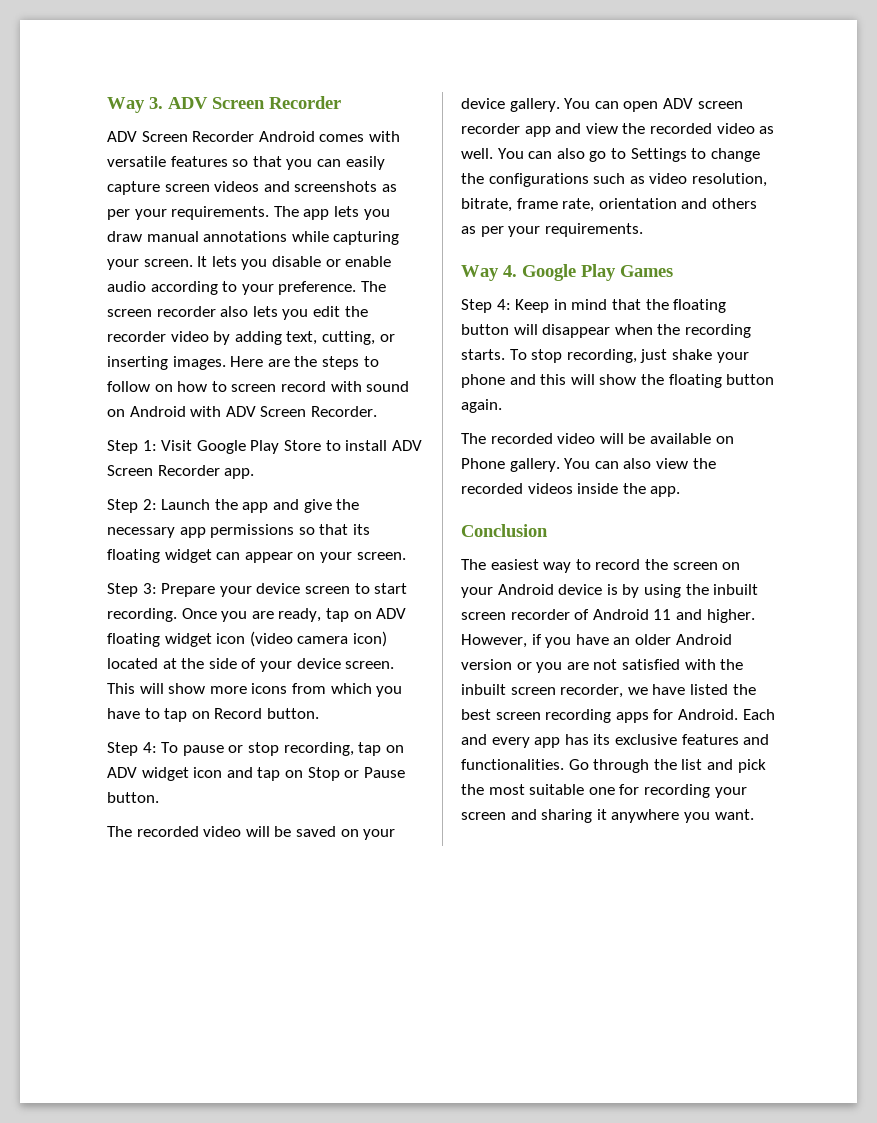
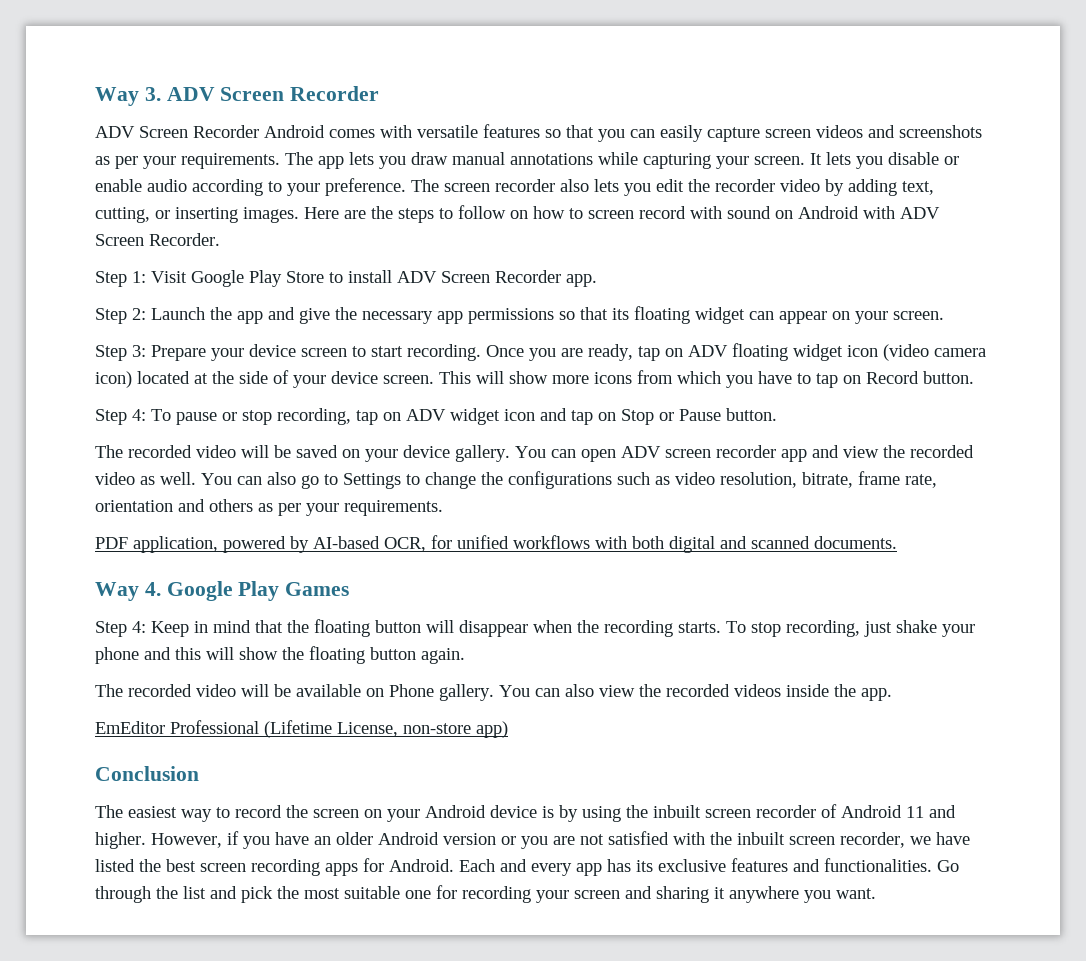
+ PDF application, powered by AI-based OCR, for unified workflows with both digital and scanned documents.
+ EmEditor Professional (Lifetime License, non-store app)

